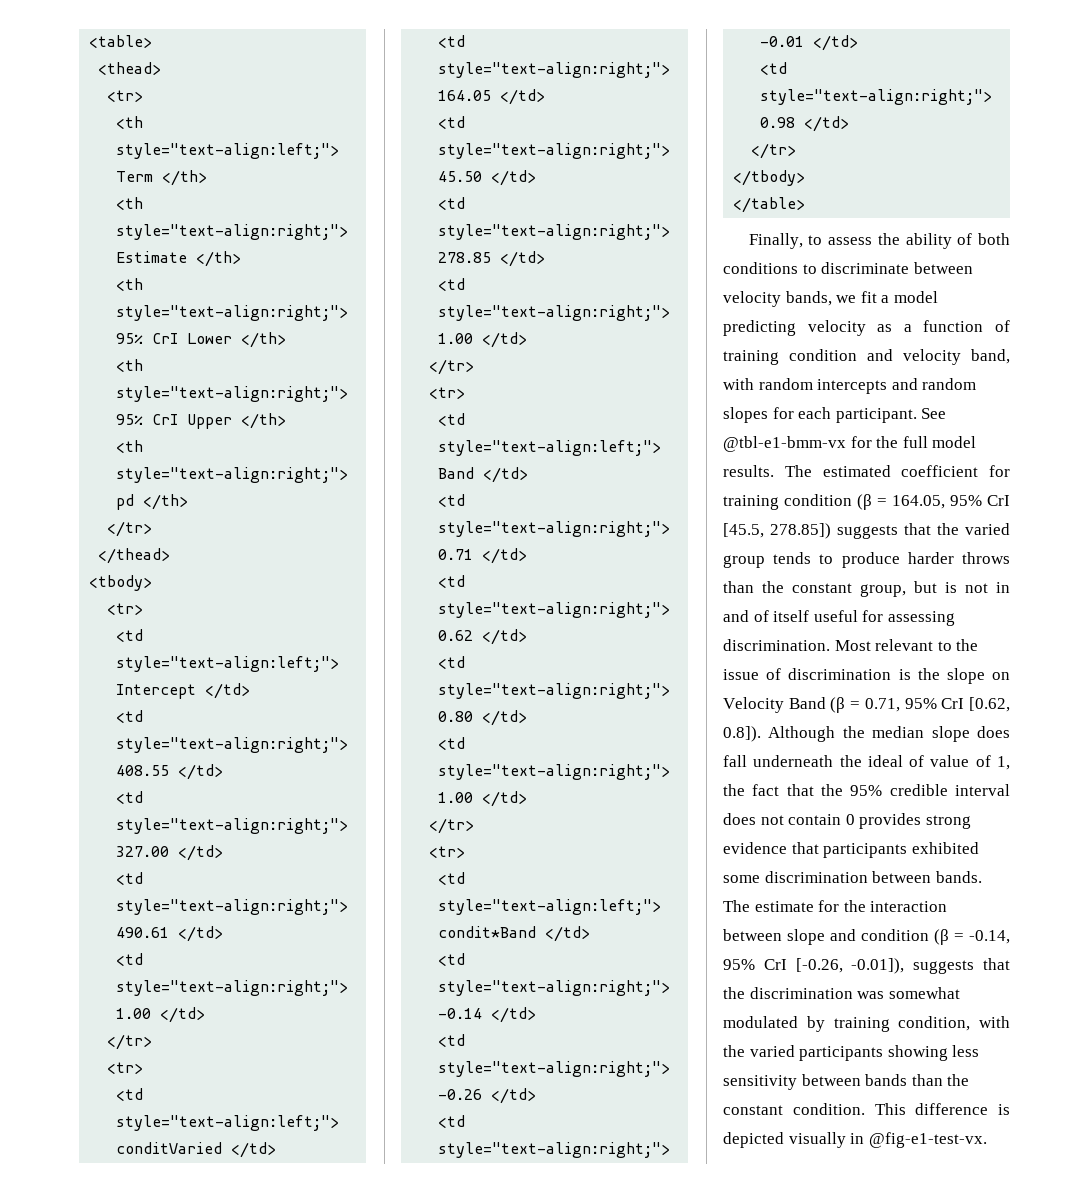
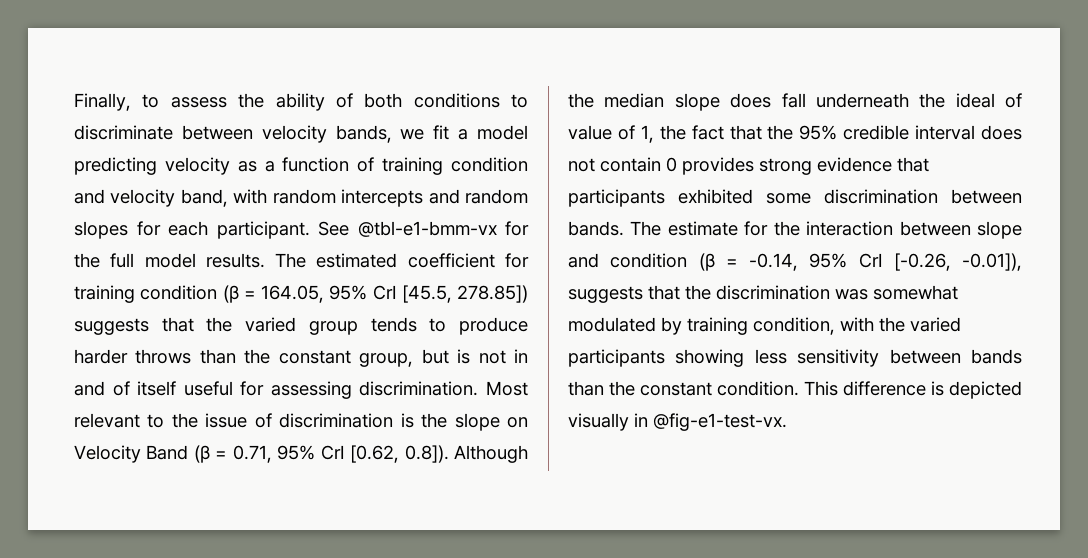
- <table>
- <thead>
- <tr>
- <th style="text-align:left;"> Term </th>
- <th style="text-align:right;"> Estimate </th>
- <th style="text-align:right;"> 95% CrI Lower </th>
- <th style="text-align:right;"> 95% CrI Upper </th>
- <th style="text-align:right;"> pd </th>
- </tr>
- </thead>
- <tbody>
- <tr>
- <td style="text-align:left;"> Intercept </td>
- <td style="text-align:right;"> 408.55 </td>
- <td style="text-align:right;"> 327.00 </td>
- <td style="text-align:right;"> 490.61 </td>
- <td style="text-align:right;"> 1.00 </td>
- </tr>
- <tr>
- <td style="text-align:left;"> conditVaried </td>
- <td style="text-align:right;"> 164.05 </td>
- <td style="text-align:right;"> 45.50 </td>
- <td style="text-align:right;"> 278.85 </td>
- <td style="text-align:right;"> 1.00 </td>
- </tr>
- <tr>
- <td style="text-align:left;"> Band </td>
- <td style="text-align:right;"> 0.71 </td>
- <td style="text-align:right;"> 0.62 </td>
- <td style="text-align:right;"> 0.80 </td>
- <td style="text-align:right;"> 1.00 </td>
- </tr>
- <tr>
- <td style="text-align:left;"> condit*Band </td>
- <td style="text-align:right;"> -0.14 </td>
- <td style="text-align:right;"> -0.26 </td>
- <td style="text-align:right;"> -0.01 </td>
- <td style="text-align:right;"> 0.98 </td>
- </tr>
- </tbody>
- </table>

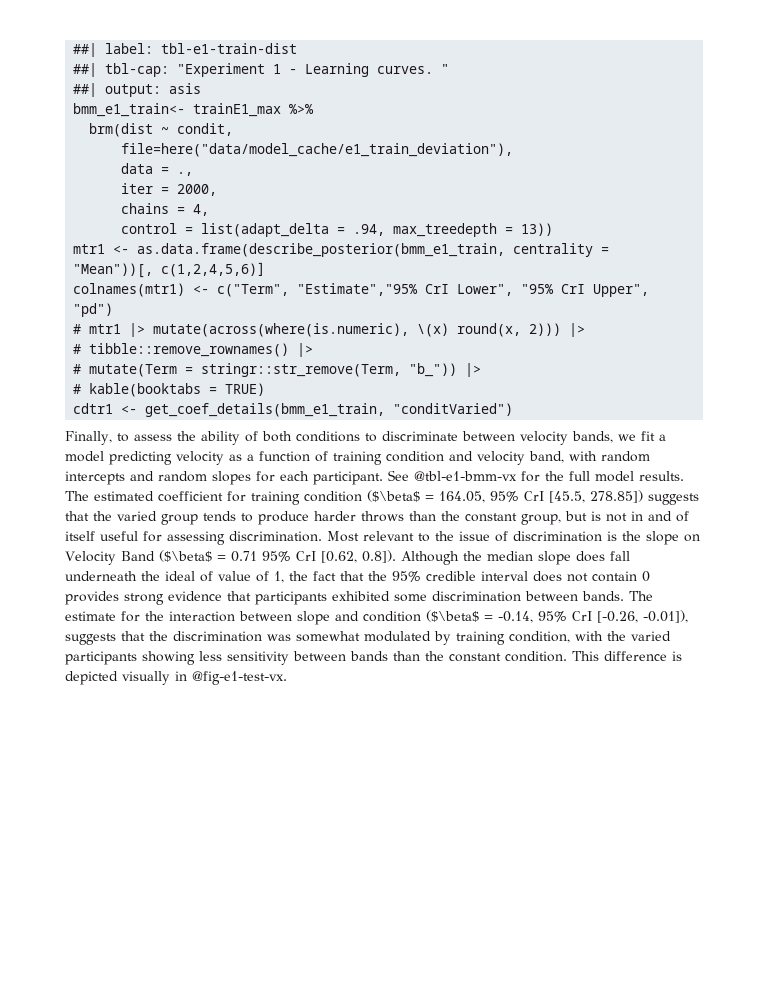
+ ##| label: tbl-e1-train-dist
+ ##| tbl-cap: "Experiment 1 - Learning curves. "
+ ##| output: asis
+ bmm_e1_train<- trainE1_max %>%
+ brm(dist ~ condit,
+ file=here("data/model_cache/e1_train_deviation"),
+ data = .,
+ iter = 2000,
+ chains = 4,
+ control = list(adapt_delta = .94, max_treedepth = 13))
+ mtr1 <- as.data.frame(describe_posterior(bmm_e1_train, centrality = "Mean"))[, c(1,2,4,5,6)]
+ colnames(mtr1) <- c("Term", "Estimate","95% CrI Lower", "95% CrI Upper", "pd")
+ # mtr1 |> mutate(across(where(is.numeric), \(x) round(x, 2))) |>
+ # tibble::remove_rownames() |>
+ # mutate(Term = stringr::str_remove(Term, "b_")) |>
+ # kable(booktabs = TRUE)
+ cdtr1 <- get_coef_details(bmm_e1_train, "conditVaried")
- The estimated coefficient for training condition (β = 164.05, 95% CrI [45.5, 278.85]) suggests that the varied group tends to produce harder throws than the constant group, but is not in and of itself useful for assessing discrimination.
+ The estimated coefficient for training condition ($\beta$ = 164.05, 95% CrI [45.5, 278.85]) suggests that the varied group tends to produce harder throws than the constant group, but is not in and of itself useful for assessing discrimination.
- Most relevant to the issue of discrimination is the slope on Velocity Band (β = 0.71, 95% CrI [0.62, 0.8]). Although the median slope does fall underneath the ideal of value of 1, the fact that the 95% credible interval does not contain 0 provides strong evidence that participants exhibited some discrimination between bands.
+ Most relevant to the issue of discrimination is the slope on Velocity Band ($\beta$ = 0.71 95% CrI [0.62, 0.8]). Although the median slope does fall underneath the ideal of value of 1, the fact that the 95% credible interval does not contain 0 provides strong evidence that participants exhibited some discrimination between bands.
- The estimate for the interaction between slope and condition (β = -0.14, 95% CrI [-0.26, -0.01]), suggests that the discrimination was somewhat modulated by training condition, with the varied participants showing less sensitivity between bands than the constant condition.
+ The estimate for the interaction between slope and condition ($\beta$ = -0.14, 95% CrI [-0.26, -0.01]), suggests that the discrimination was somewhat modulated by training condition, with the varied participants showing less sensitivity between bands than the constant condition.

